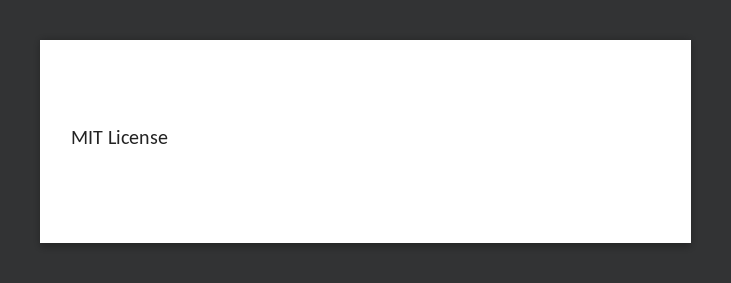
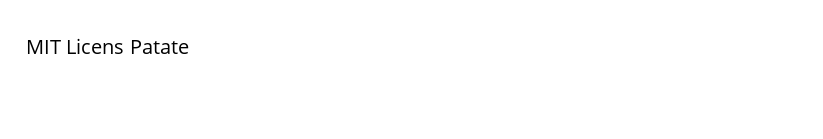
- MIT License
+ MIT Licens Patate

